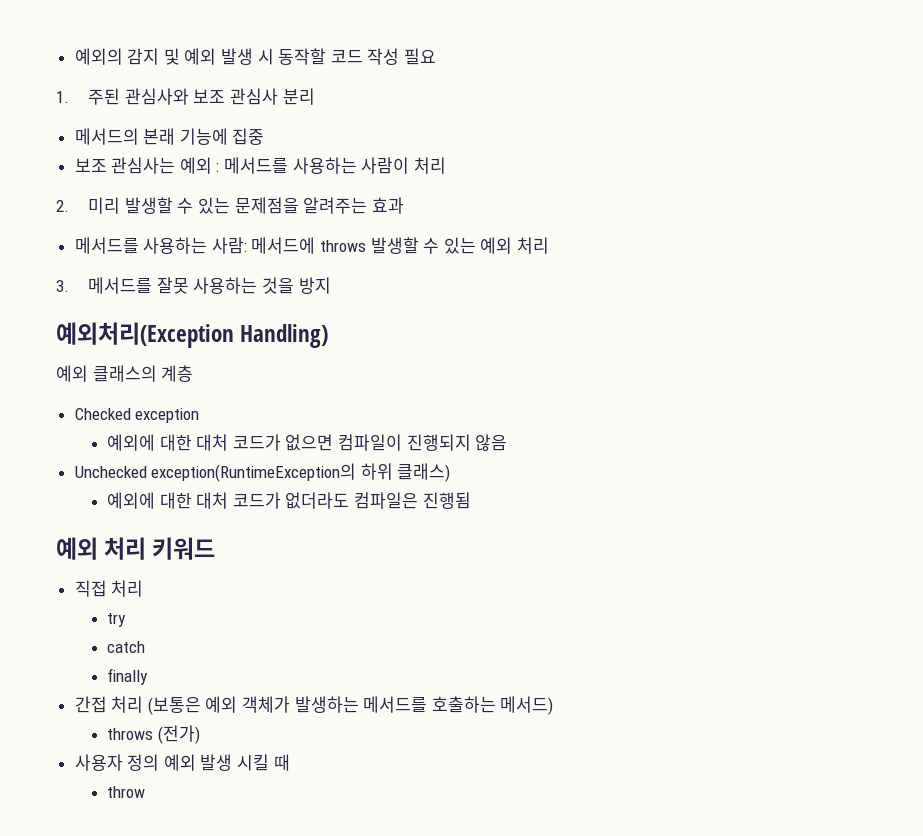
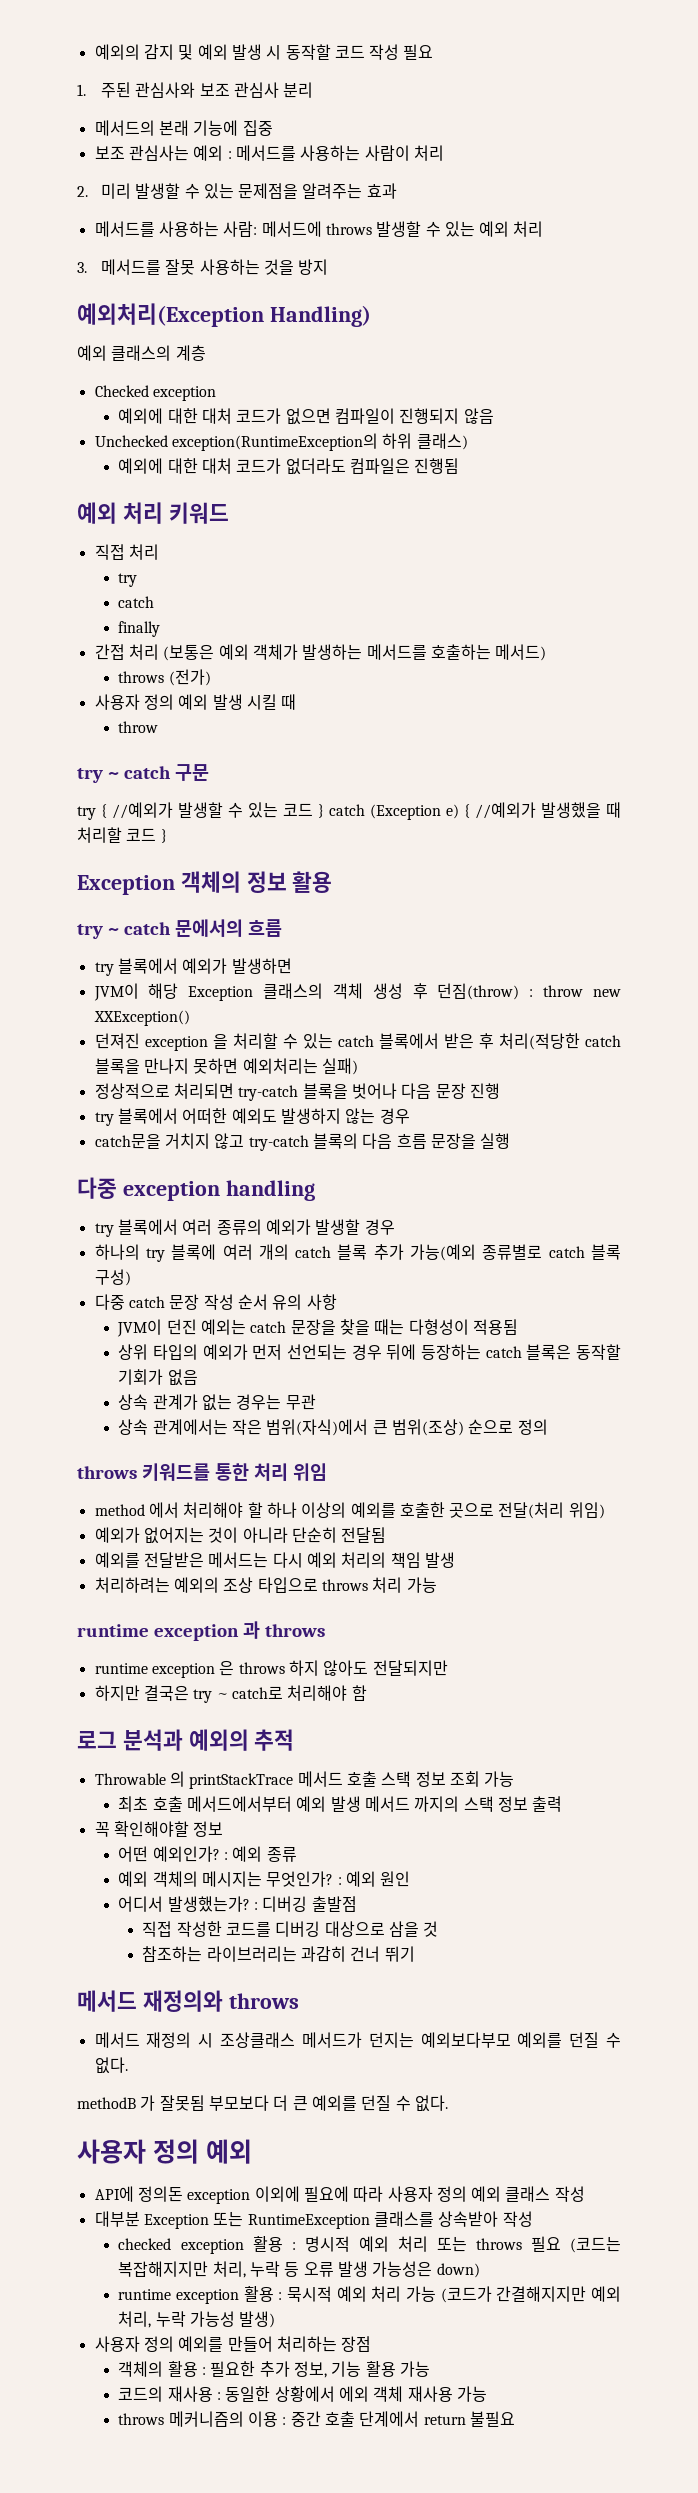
+ try ~ catch 구문
+ try { //예외가 발생할 수 있는 코드 } catch (Exception e) { //예외가 발생했을 때 처리할 코드 }
+ Exception 객체의 정보 활용
+ try ~ catch 문에서의 흐름
+ try 블록에서 예외가 발생하면
+ JVM이 해당 Exception 클래스의 객체 생성 후 던짐(throw) : throw new XXException()
+ 던져진 exception 을 처리할 수 있는 catch 블록에서 받은 후 처리(적당한 catch 블록을 만나지 못하면 예외처리는 실패)
+ 정상적으로 처리되면 try-catch 블록을 벗어나 다음 문장 진행
+ try 블록에서 어떠한 예외도 발생하지 않는 경우
+ catch문을 거치지 않고 try-catch 블록의 다음 흐름 문장을 실행
+ 다중 exception handling
+ try 블록에서 여러 종류의 예외가 발생할 경우
+ 하나의 try 블록에 여러 개의 catch 블록 추가 가능(예외 종류별로 catch 블록 구성)
+ 다중 catch 문장 작성 순서 유의 사항
+ JVM이 던진 예외는 catch 문장을 찾을 때는 다형성이 적용됨
+ 상위 타입의 예외가 먼저 선언되는 경우 뒤에 등장하는 catch 블록은 동작할 기회가 없음
+ 상속 관계가 없는 경우는 무관
+ 상속 관계에서는 작은 범위(자식)에서 큰 범위(조상) 순으로 정의
+ throws 키워드를 통한 처리 위임
+ method 에서 처리해야 할 하나 이상의 예외를 호출한 곳으로 전달(처리 위임)
+ 예외가 없어지는 것이 아니라 단순히 전달됨
+ 예외를 전달받은 메서드는 다시 예외 처리의 책임 발생
+ 처리하려는 예외의 조상 타입으로 throws 처리 가능
+ runtime exception 과 throws
+ runtime exception 은 throws 하지 않아도 전달되지만
+ 하지만 결국은 try ~ catch로 처리해야 함
+ 로그 분석과 예외의 추적
+ Throwable 의 printStackTrace 메서드 호출 스택 정보 조회 가능
+ 최초 호출 메서드에서부터 예외 발생 메서드 까지의 스택 정보 출력
+ 꼭 확인해야할 정보
+ 어떤 예외인가? : 예외 종류
+ 예외 객체의 메시지는 무엇인가? : 예외 원인
+ 어디서 발생했는가? : 디버깅 출발점
+ 직접 작성한 코드를 디버깅 대상으로 삼을 것
+ 참조하는 라이브러리는 과감히 건너 뛰기
+ 메서드 재정의와 throws
+ 메서드 재정의 시 조상클래스 메서드가 던지는 예외보다부모 예외를 던질 수 없다.
+ methodB 가 잘못됨 부모보다 더 큰 예외를 던질 수 없다.
+ 사용자 정의 예외
+ API에 정의돈 exception 이외에 필요에 따라 사용자 정의 예외 클래스 작성
+ 대부분 Exception 또는 RuntimeException 클래스를 상속받아 작성
+ checked exception 활용 : 명시적 예외 처리 또는 throws 필요 (코드는 복잡해지지만 처리, 누락 등 오류 발생 가능성은 down)
+ runtime exception 활용 : 묵시적 예외 처리 가능 (코드가 간결해지지만 예외 처리, 누락 가능성 발생)
+ 사용자 정의 예외를 만들어 처리하는 장점
+ 객체의 활용 : 필요한 추가 정보, 기능 활용 가능
+ 코드의 재사용 : 동일한 상황에서 에외 객체 재사용 가능
+ throws 메커니즘의 이용 : 중간 호출 단계에서 return 불필요

